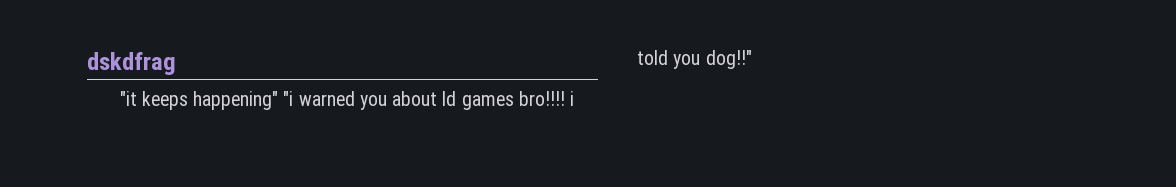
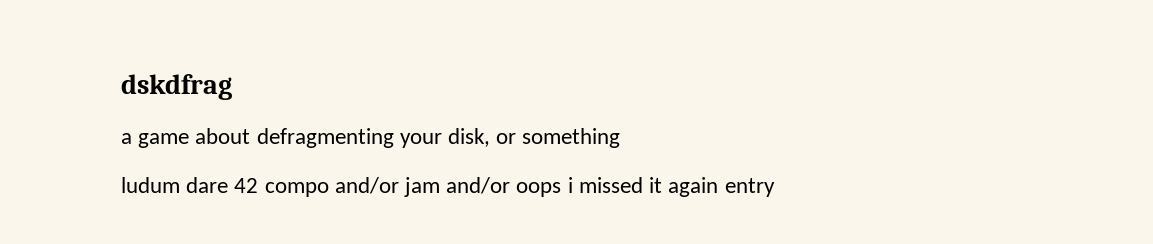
- "it keeps happening" "i warned you about ld games bro!!!! i told you dog!!"
+ a game about defragmenting your disk, or something
+ ludum dare 42 compo and/or jam and/or oops i missed it again entry

